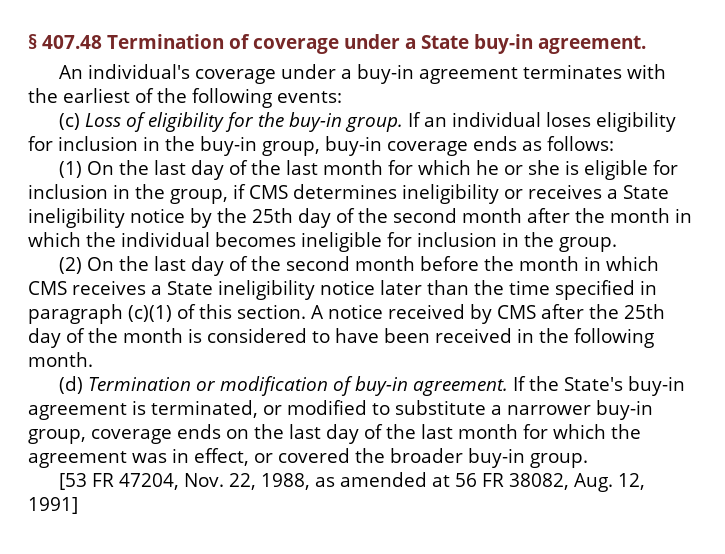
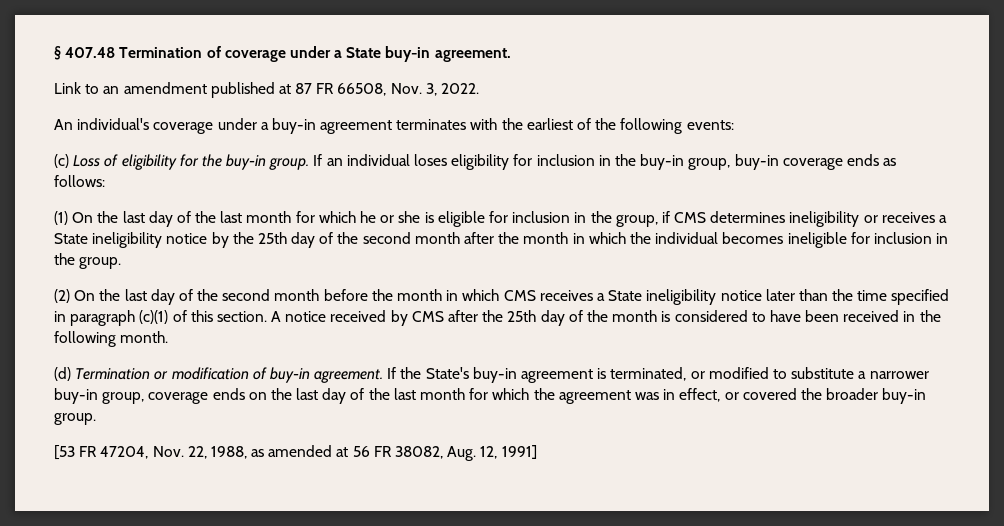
+ Link to an amendment published at 87 FR 66508, Nov. 3, 2022.

